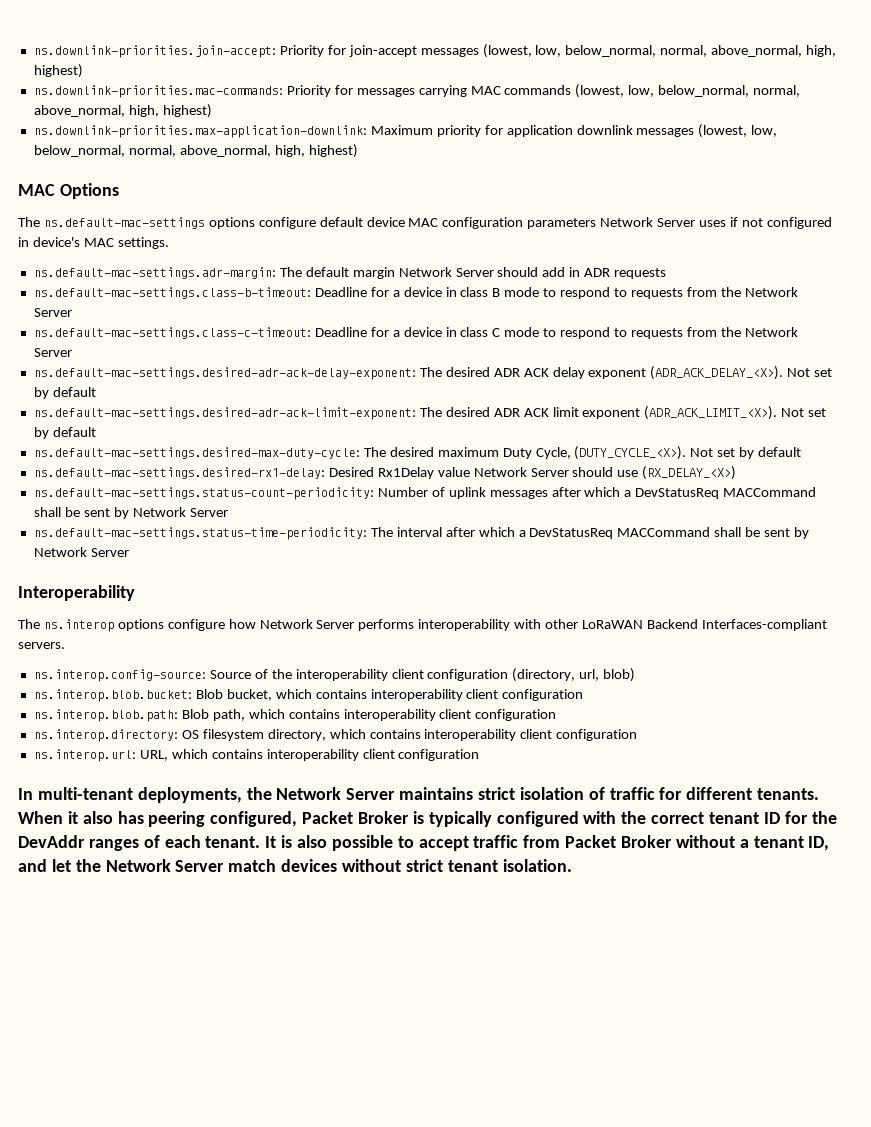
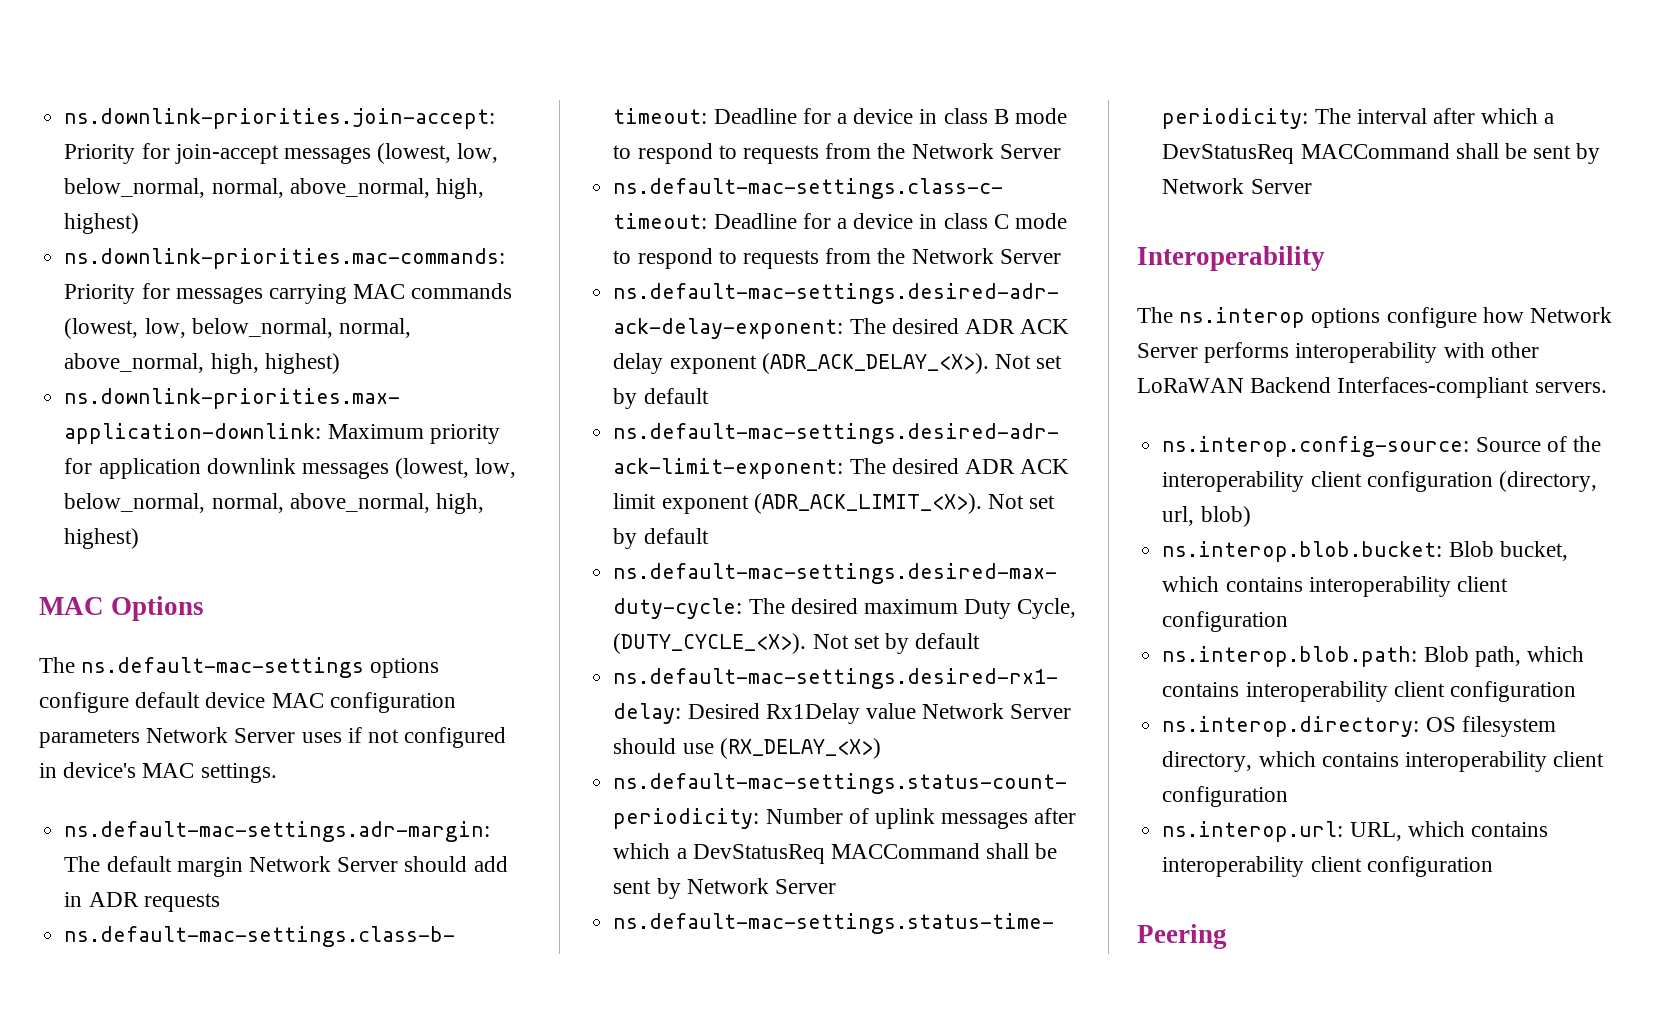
- In multi-tenant deployments, the Network Server maintains strict isolation of traffic for different tenants. When it also has peering configured, Packet Broker is typically configured with the correct tenant ID for the DevAddr ranges of each tenant. It is also possible to accept traffic from Packet Broker without a tenant ID, and let the Network Server match devices without strict tenant isolation.
+ Peering

